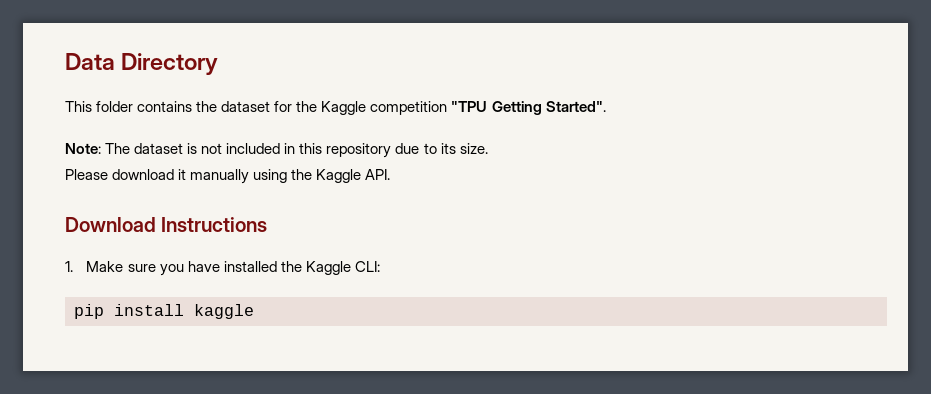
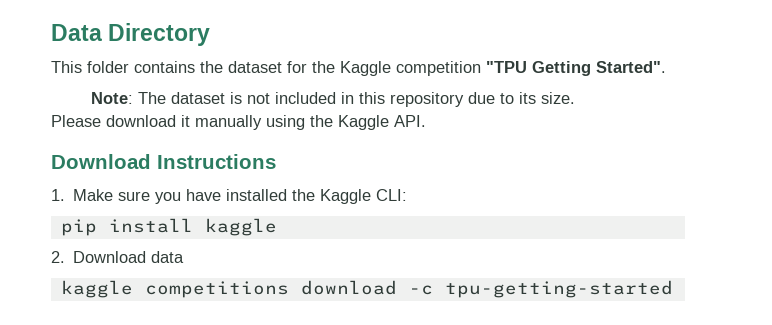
+ 2. Download data
+ kaggle competitions download -c tpu-getting-started

